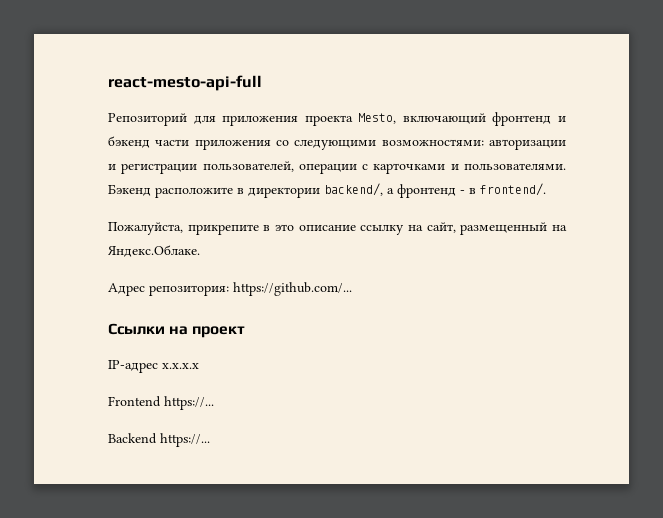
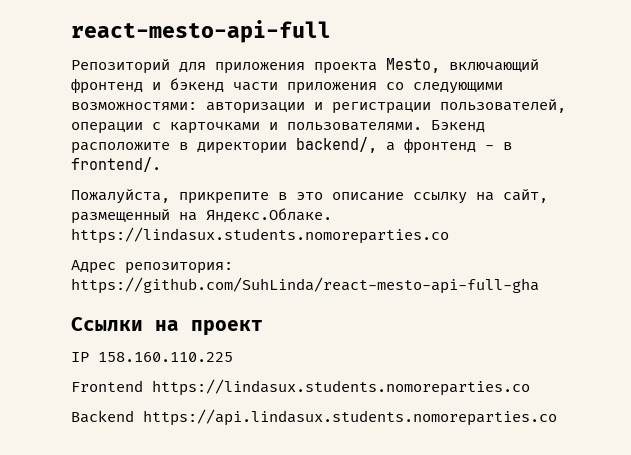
- Пожалуйста, прикрепите в это описание ссылку на сайт, размещенный на Яндекс.Облаке.
+ Пожалуйста, прикрепите в это описание ссылку на сайт, размещенный на Яндекс.Облаке. https://lindasux.students.nomoreparties.co
- Адрес репозитория: https://github.com/...
+ Адрес репозитория: https://github.com/SuhLinda/react-mesto-api-full-gha
- IP-адрес x.x.x.x
+ IP 158.160.110.225
- Frontend https://...
+ Frontend https://lindasux.students.nomoreparties.co
- Backend https://...
+ Backend https://api.lindasux.students.nomoreparties.co

